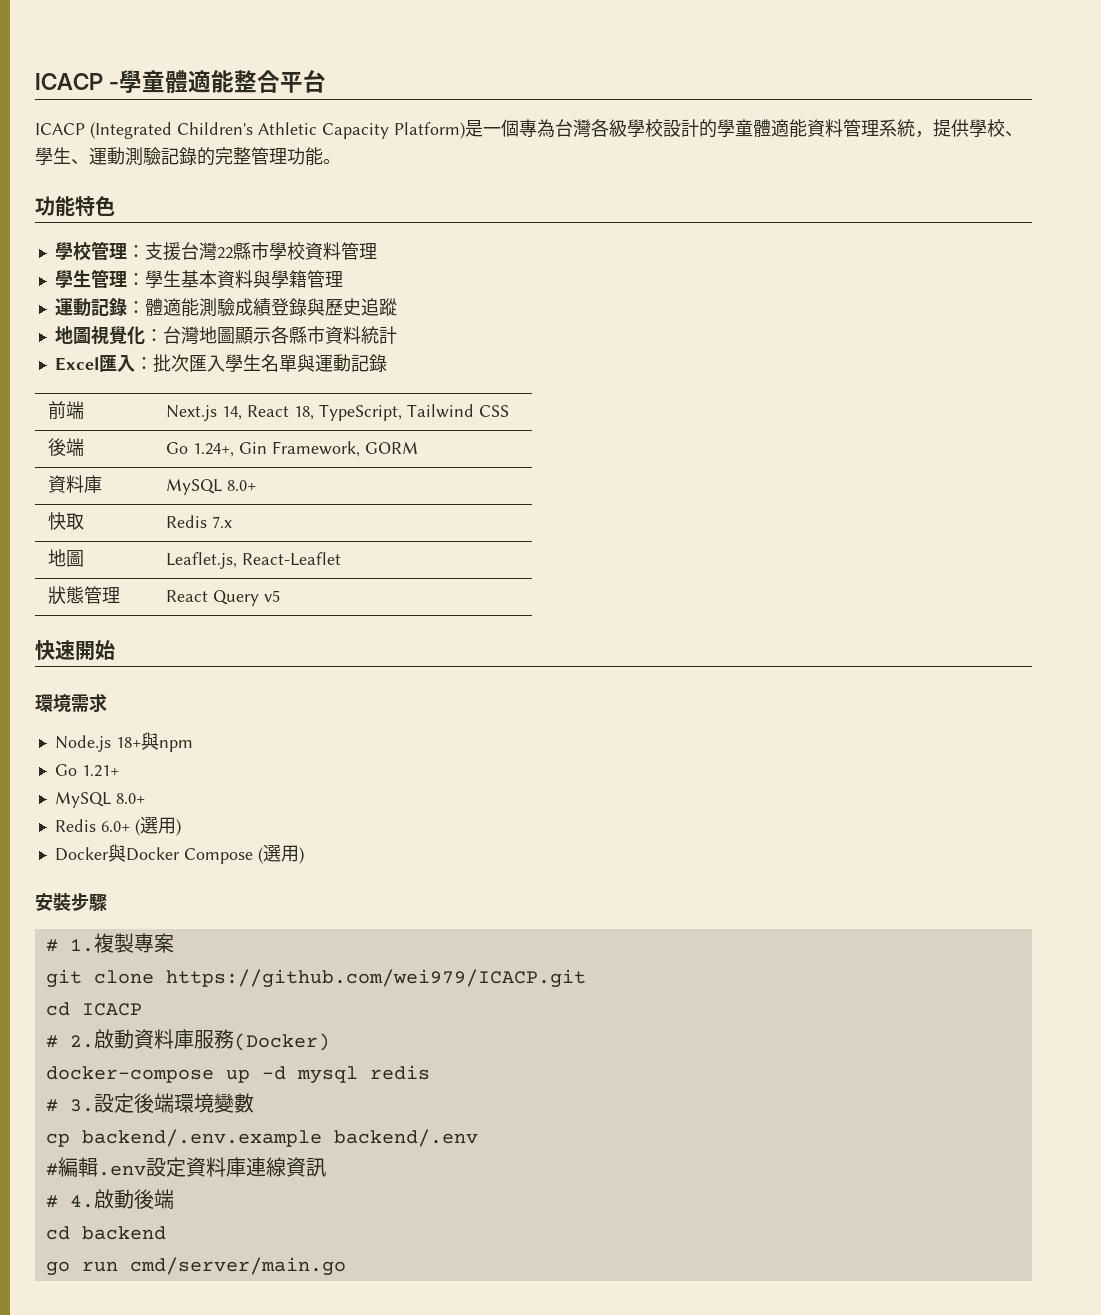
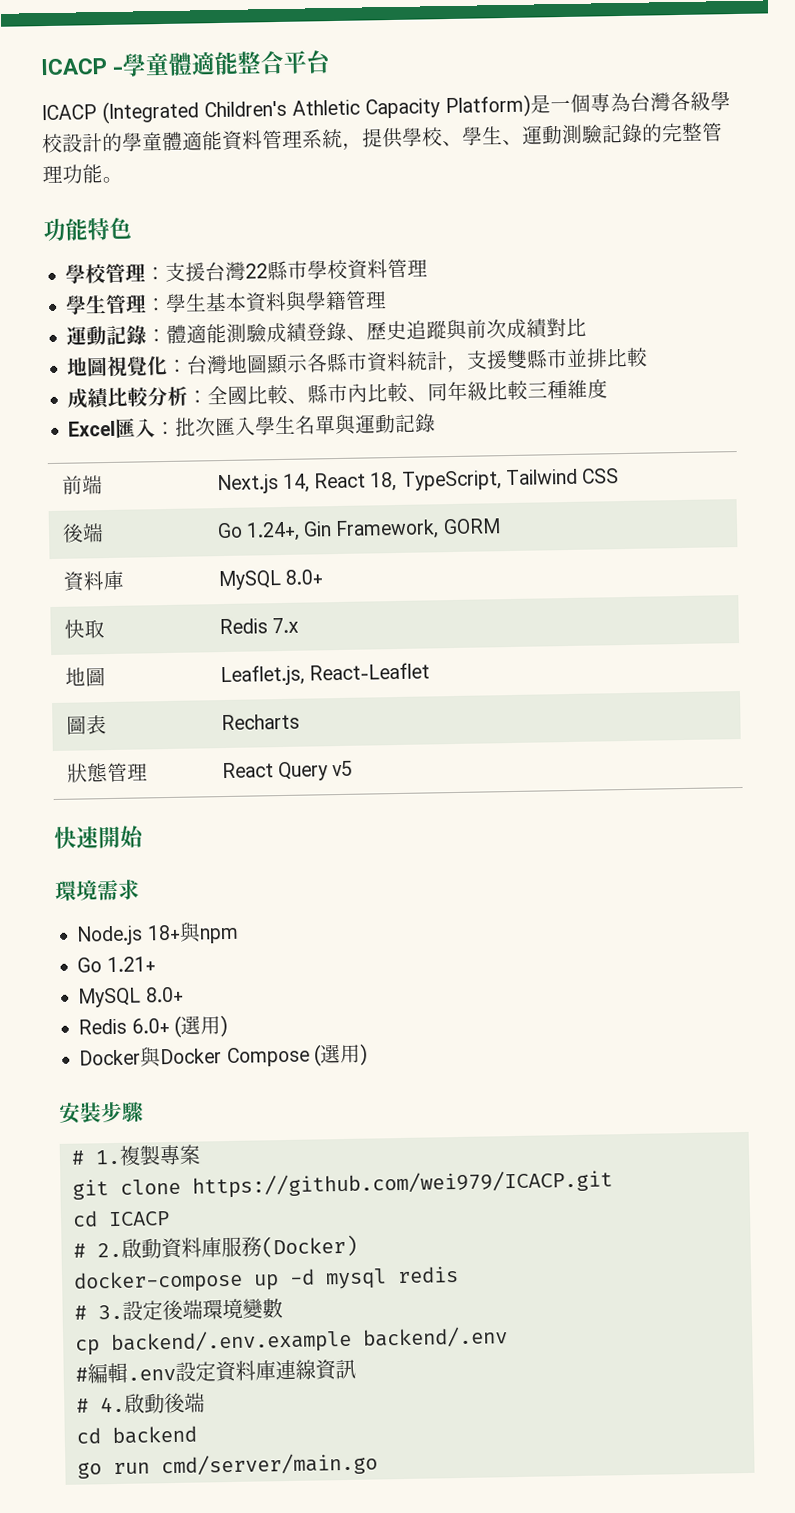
- 運動記錄：體適能測驗成績登錄與歷史追蹤
+ 運動記錄：體適能測驗成績登錄、歷史追蹤與前次成績對比
- 地圖視覺化：台灣地圖顯示各縣市資料統計
+ 地圖視覺化：台灣地圖顯示各縣市資料統計，支援雙縣市並排比較
+ 成績比較分析：全國比較、縣市內比較、同年級比較三種維度
+ 圖表 | Recharts

